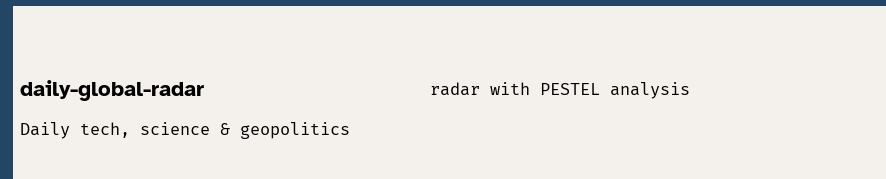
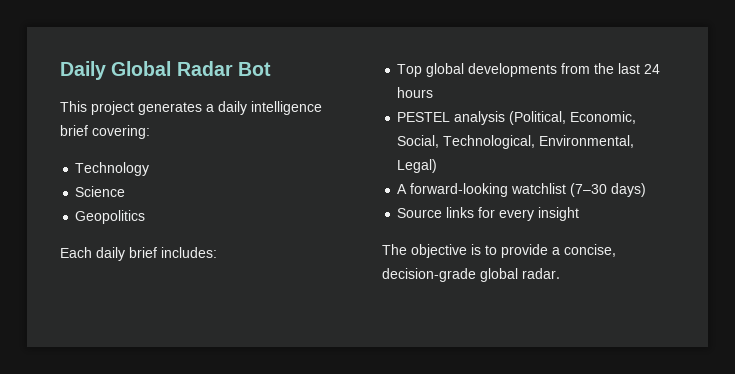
- daily-global-radar
- Daily tech, science & geopolitics radar with PESTEL analysis
+ Daily Global Radar Bot
+ This project generates a daily intelligence brief covering:
+ Technology
+ Science
+ Geopolitics
+ Each daily brief includes:
+ Top global developments from the last 24 hours
+ PESTEL analysis (Political, Economic, Social, Technological, Environmental, Legal)
+ A forward-looking watchlist (7–30 days)
+ Source links for every insight
+ The objective is to provide a concise, decision-grade global radar.

